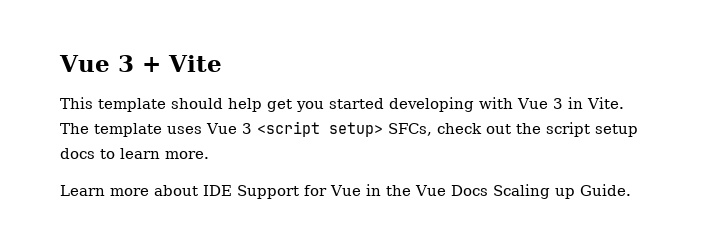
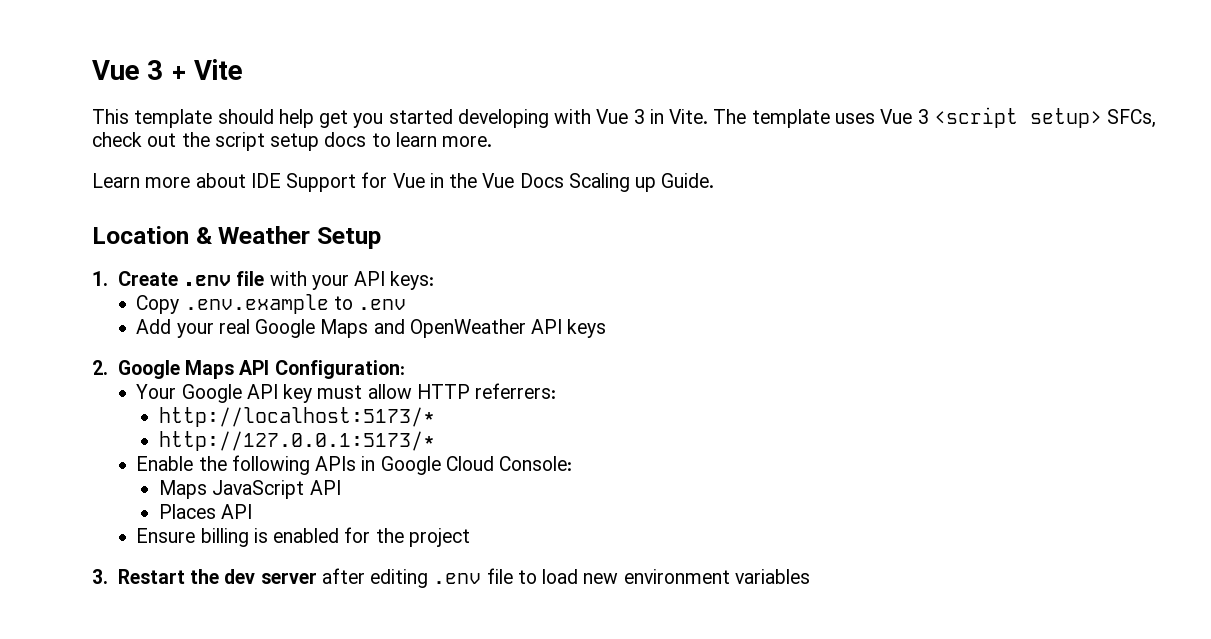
+ Location & Weather Setup
+ 1. Create .env file with your API keys:
+ Copy .env.example to .env
+ Add your real Google Maps and OpenWeather API keys
+ 2. Google Maps API Configuration:
+ Your Google API key must allow HTTP referrers:
+ http://localhost:5173/*
+ http://127.0.0.1:5173/*
+ Enable the following APIs in Google Cloud Console:
+ Maps JavaScript API
+ Places API
+ Ensure billing is enabled for the project
+ 3. Restart the dev server after editing .env file to load new environment variables

